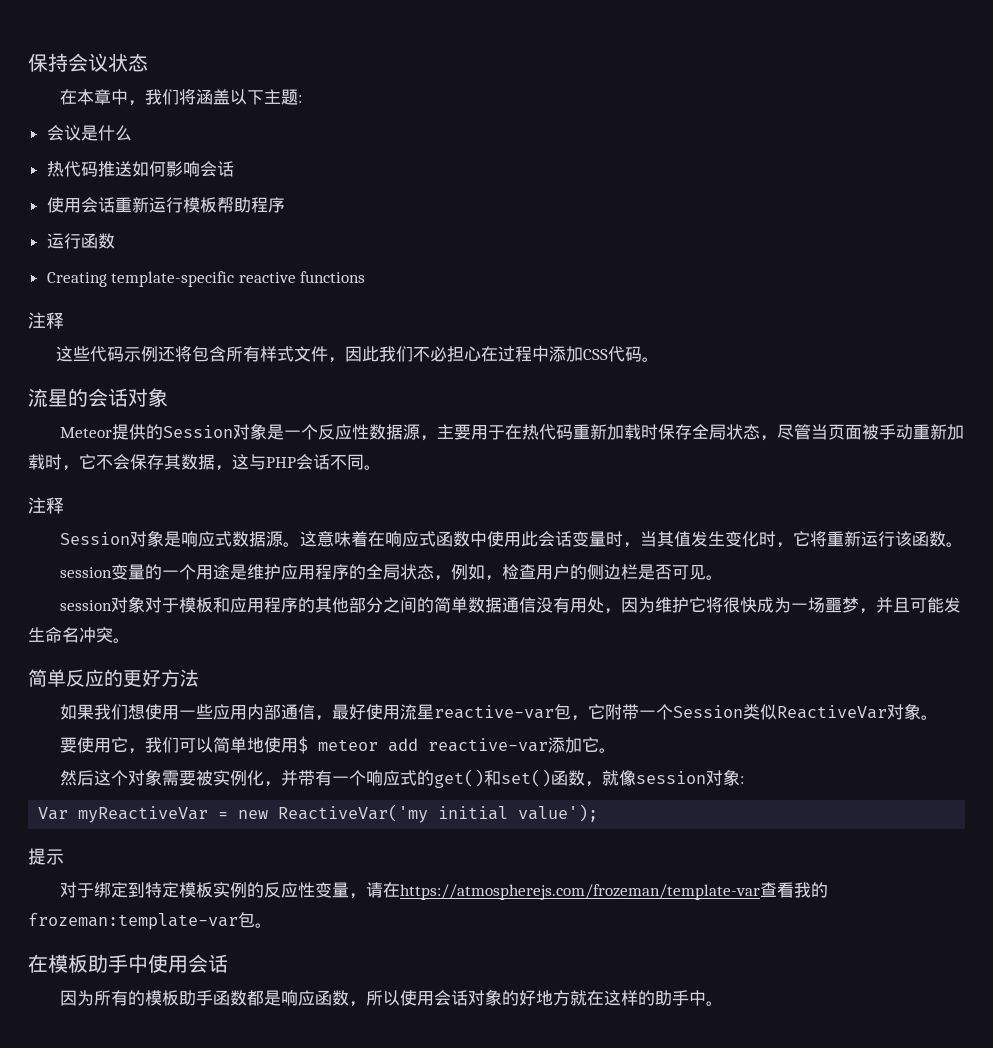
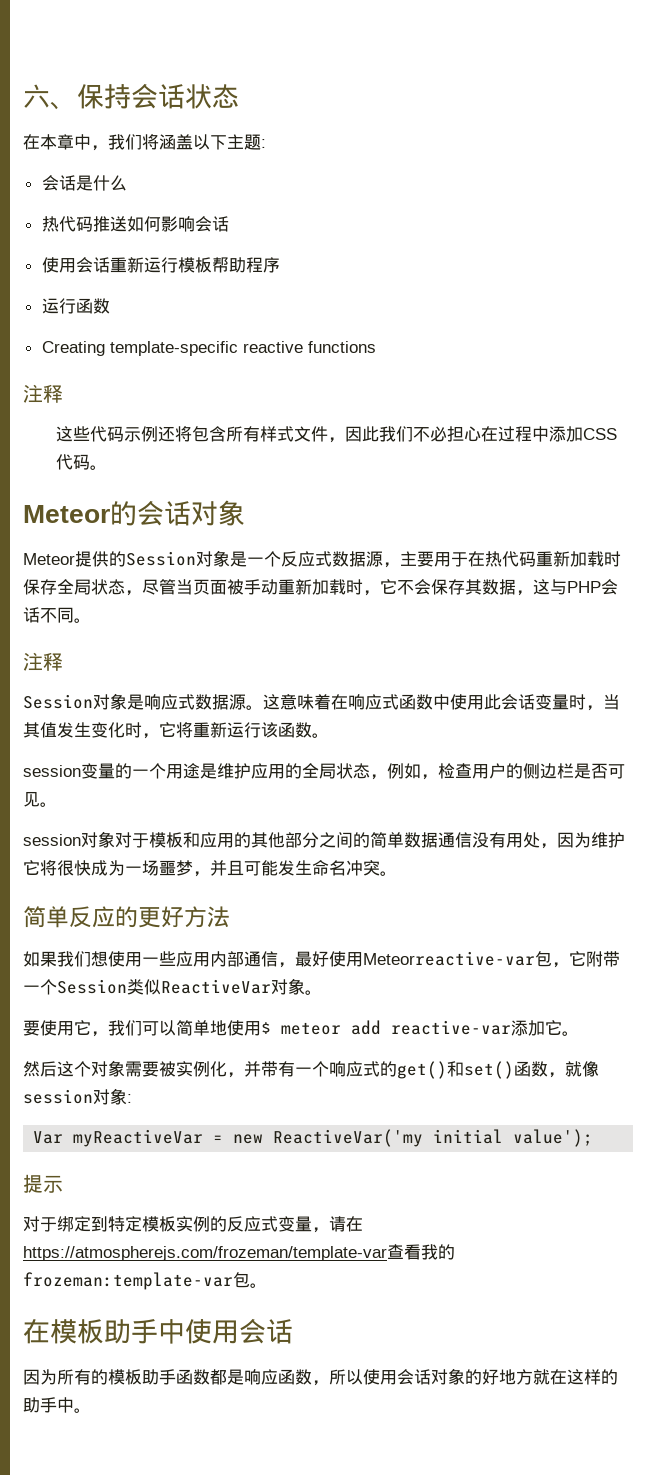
- 保持会议状态
+ 六、保持会话状态
- 会议是什么
+ 会话是什么
- 流星的会话对象
+ Meteor的会话对象
- Meteor提供的Session对象是一个反应性数据源，主要用于在热代码重新加载时保存全局状态，尽管当页面被手动重新加载时，它不会保存其数据，这与PHP会话不同。
+ Meteor提供的Session对象是一个反应式数据源，主要用于在热代码重新加载时保存全局状态，尽管当页面被手动重新加载时，它不会保存其数据，这与PHP会话不同。
- session变量的一个用途是维护应用程序的全局状态，例如，检查用户的侧边栏是否可见。
+ session变量的一个用途是维护应用的全局状态，例如，检查用户的侧边栏是否可见。
- session对象对于模板和应用程序的其他部分之间的简单数据通信没有用处，因为维护它将很快成为一场噩梦，并且可能发生命名冲突。
+ session对象对于模板和应用的其他部分之间的简单数据通信没有用处，因为维护它将很快成为一场噩梦，并且可能发生命名冲突。
- 如果我们想使用一些应用内部通信，最好使用流星reactive-var包，它附带一个Session类似ReactiveVar对象。
+ 如果我们想使用一些应用内部通信，最好使用Meteorreactive-var包，它附带一个Session类似ReactiveVar对象。
- 对于绑定到特定模板实例的反应性变量，请在https://atmospherejs.com/frozeman/template-var查看我的frozeman:template-var包。
+ 对于绑定到特定模板实例的反应式变量，请在https://atmospherejs.com/frozeman/template-var查看我的frozeman:template-var包。

